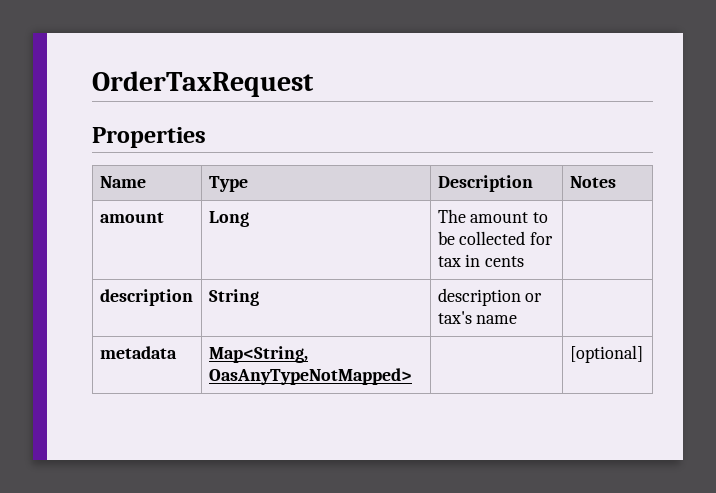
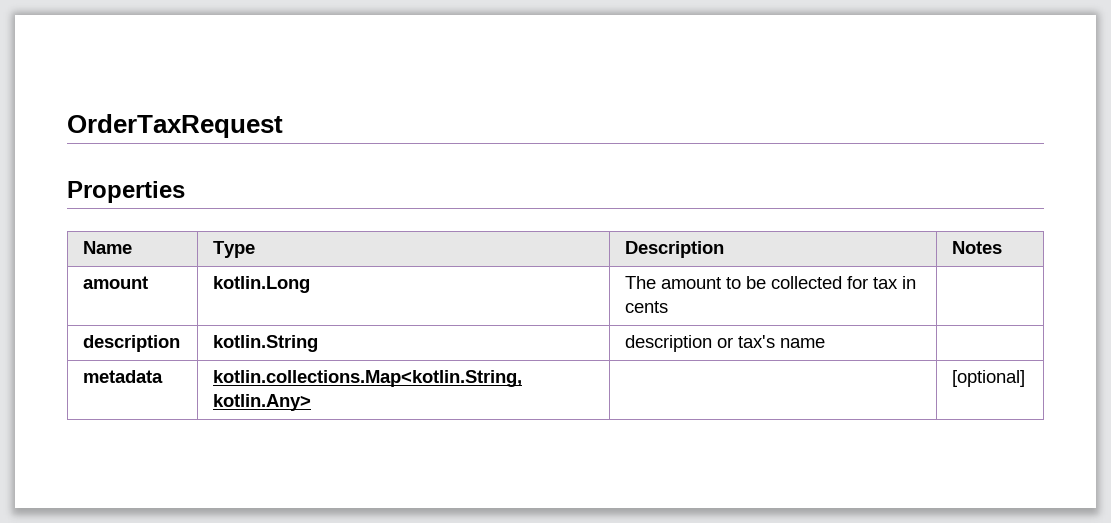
- amount | Long | The amount to be collected for tax in cents |
+ amount | kotlin.Long | The amount to be collected for tax in cents |
- description | String | description or tax's name |
+ description | kotlin.String | description or tax's name |
- metadata | Map<String, OasAnyTypeNotMapped> | | [optional]
+ metadata | kotlin.collections.Map<kotlin.String, kotlin.Any> | | [optional]

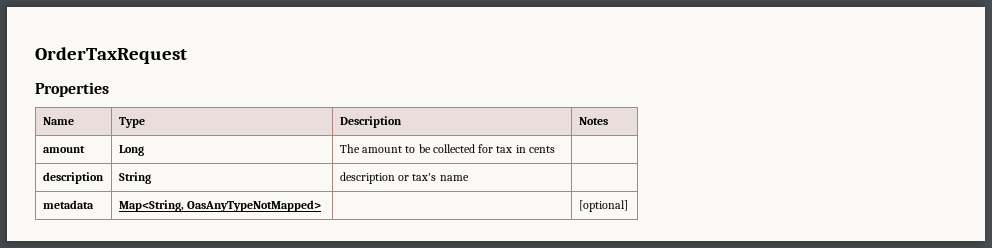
- amount | kotlin.Long | The amount to be collected for tax in cents |
+ amount | Long | The amount to be collected for tax in cents |
- description | kotlin.String | description or tax's name |
+ description | String | description or tax's name |
- metadata | kotlin.collections.Map<kotlin.String, kotlin.Any> | | [optional]
+ metadata | Map<String, OasAnyTypeNotMapped> | | [optional]

